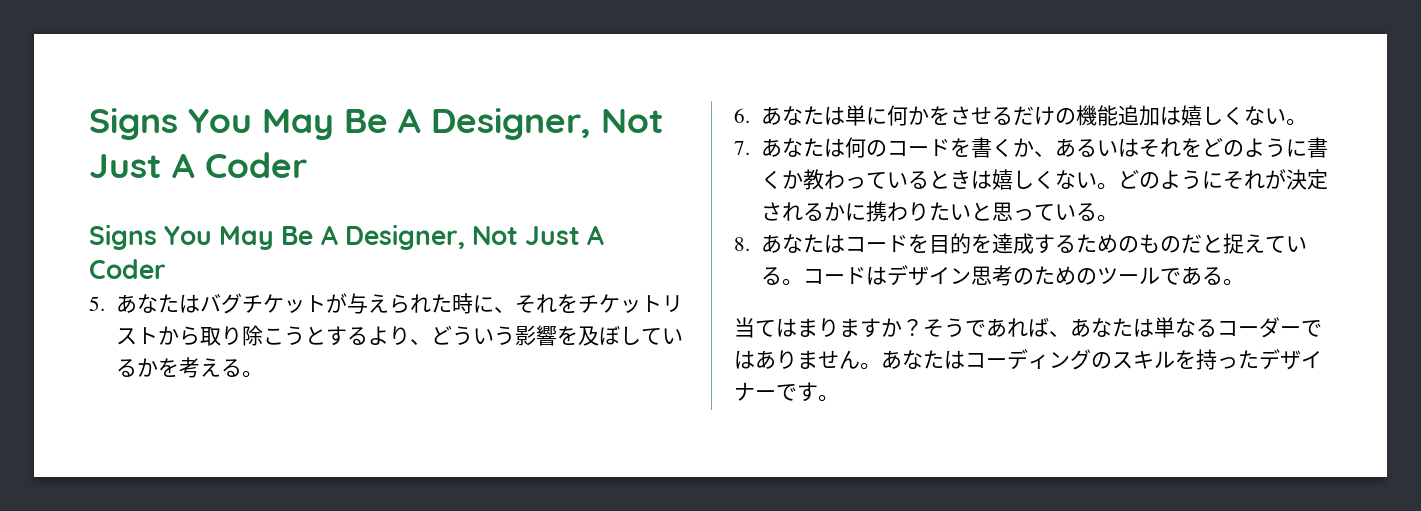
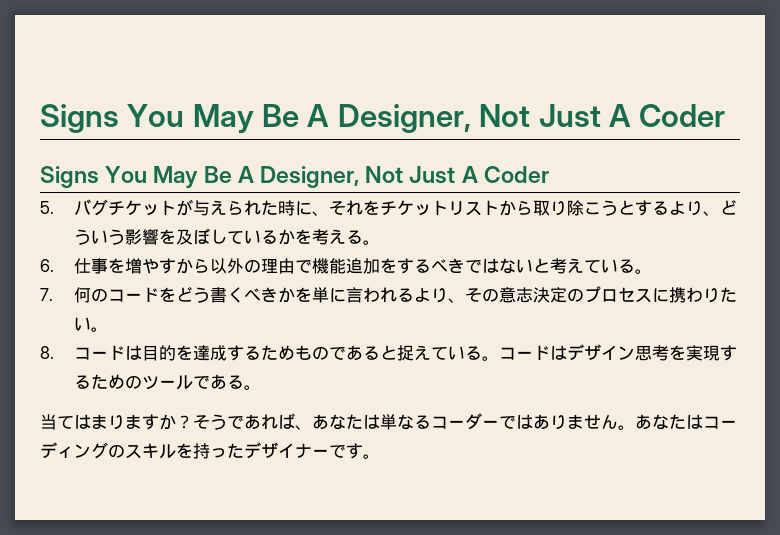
- 5.あなたはバグチケットが与えられた時に、それをチケットリストから取り除こうとするより、どういう影響を及ぼしているかを考える。
+ 5.バグチケットが与えられた時に、それをチケットリストから取り除こうとするより、どういう影響を及ぼしているかを考える。
- 6.あなたは単に何かをさせるだけの機能追加は嬉しくない。
+ 6.仕事を増やすから以外の理由で機能追加をするべきではないと考えている。
- 7.あなたは何のコードを書くか、あるいはそれをどのように書くか教わっているときは嬉しくない。どのようにそれが決定されるかに携わりたいと思っている。
- 8.あなたはコードを目的を達成するためのものだと捉えている。
+ 7.何のコードをどう書くべきかを単に言われるより、その意志決定のプロセスに携わりたい。
+ 8.コードは目的を達成するためものであると捉えている。
- コードはデザイン思考のためのツールである。
+ コードはデザイン思考を実現するためのツールである。

